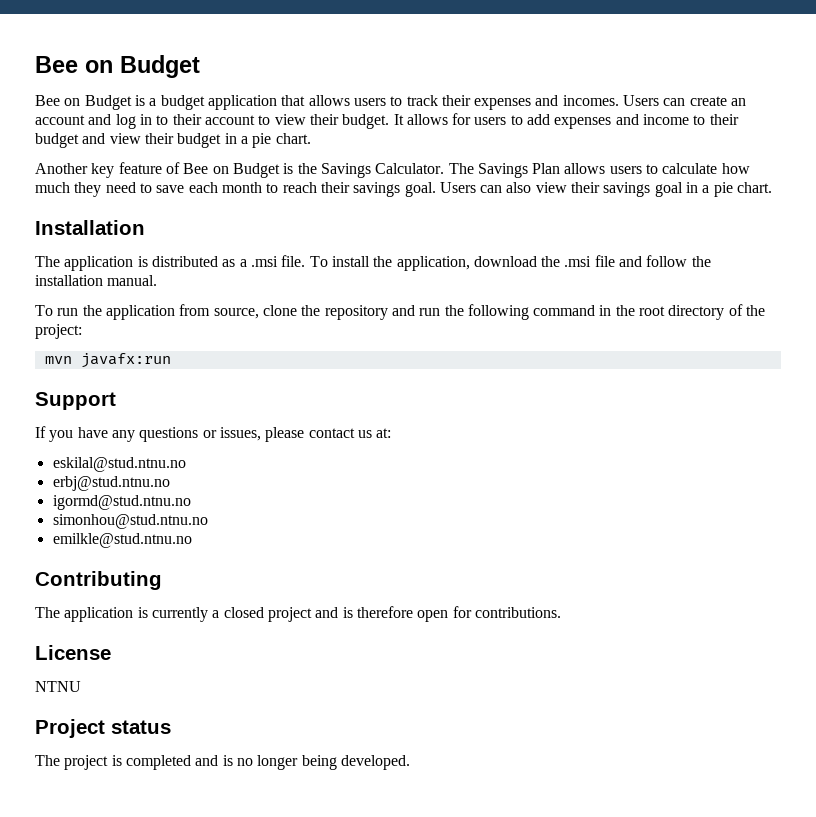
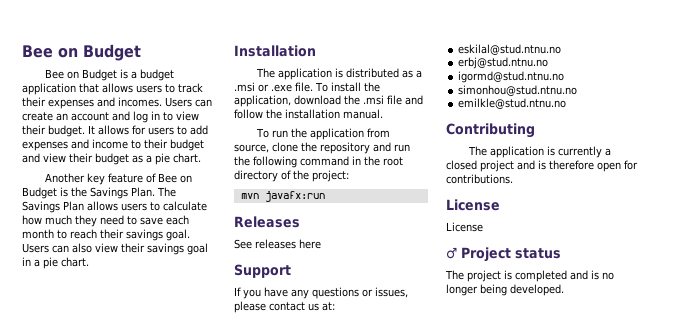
- Users can create an account and log in to their account to view their budget.
+ Users can create an account and log in to view their budget.
- It allows for users to add expenses and income to their budget and view their budget in a pie chart.
+ It allows for users to add expenses and income to their budget and view their budget as a pie chart.
- Another key feature of Bee on Budget is the Savings Calculator.
+ Another key feature of Bee on Budget is the Savings Plan.
- The application is distributed as a .msi file.
+ The application is distributed as a .msi or .exe file.
+ Releases
+ See releases here
  The application is currently a closed project and is therefore open for contributions.
  License
- NTNU
- Project status
+ License
+ ♂ Project status

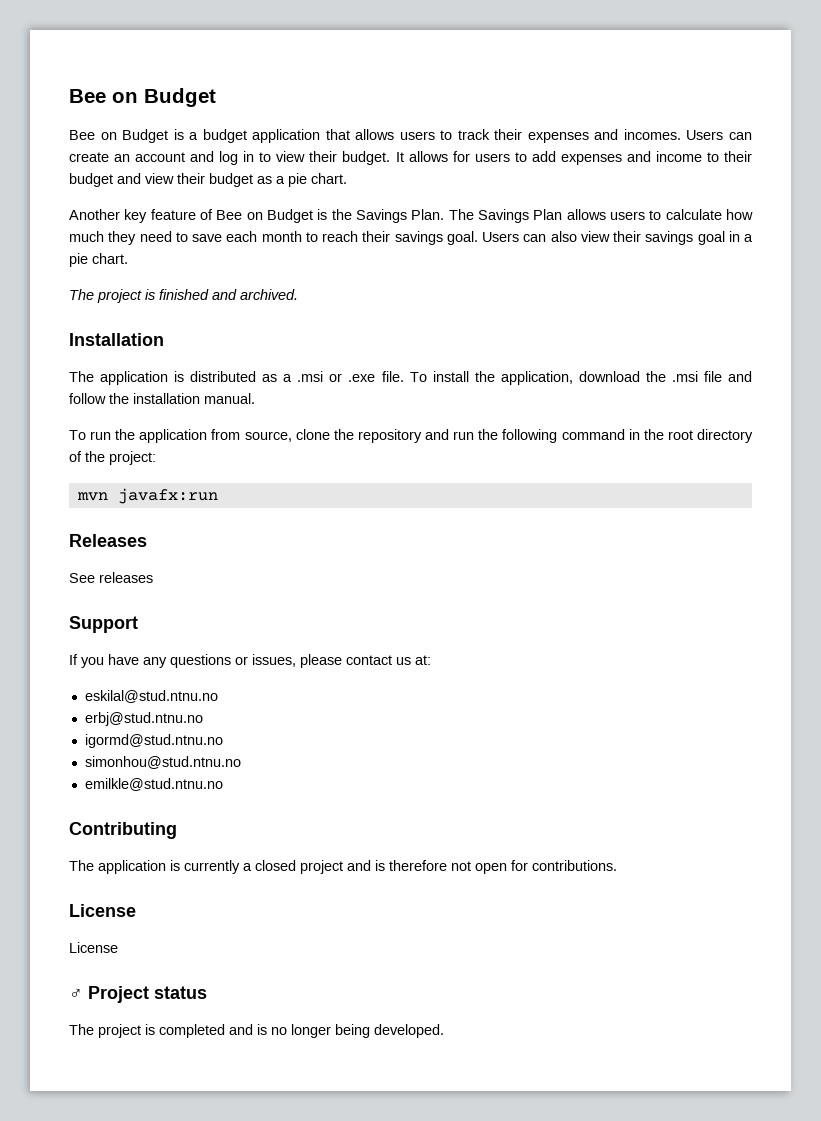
+ The project is finished and archived.
- See releases here
+ See releases
- The application is currently a closed project and is therefore open for contributions.
+ The application is currently a closed project and is therefore not open for contributions.

